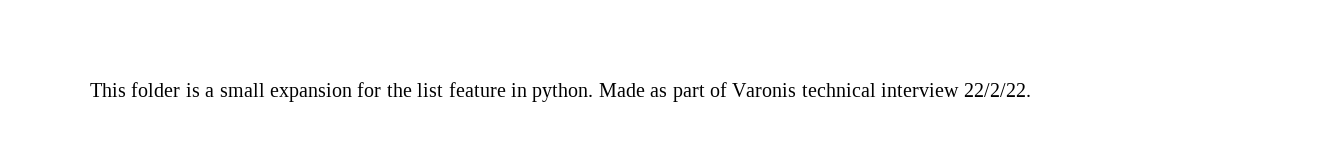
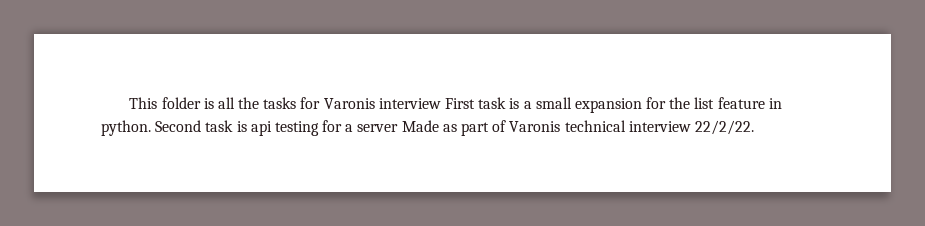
- This folder is a small expansion for the list feature in python.
+ This folder is all the tasks for Varonis interview First task is a small expansion for the list feature in python.
- Made as part of Varonis technical interview 22/2/22.
+ Second task is api testing for a server Made as part of Varonis technical interview 22/2/22.

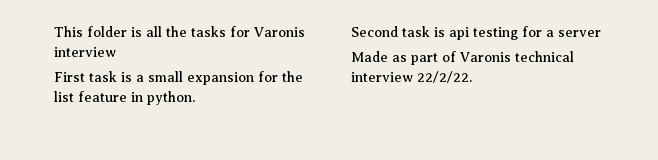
- This folder is all the tasks for Varonis interview First task is a small expansion for the list feature in python. Second task is api testing for a server Made as part of Varonis technical interview 22/2/22.
+ This folder is all the tasks for Varonis interview
+ First task is a small expansion for the list feature in python.
+ Second task is api testing for a server
+ Made as part of Varonis technical interview 22/2/22.

